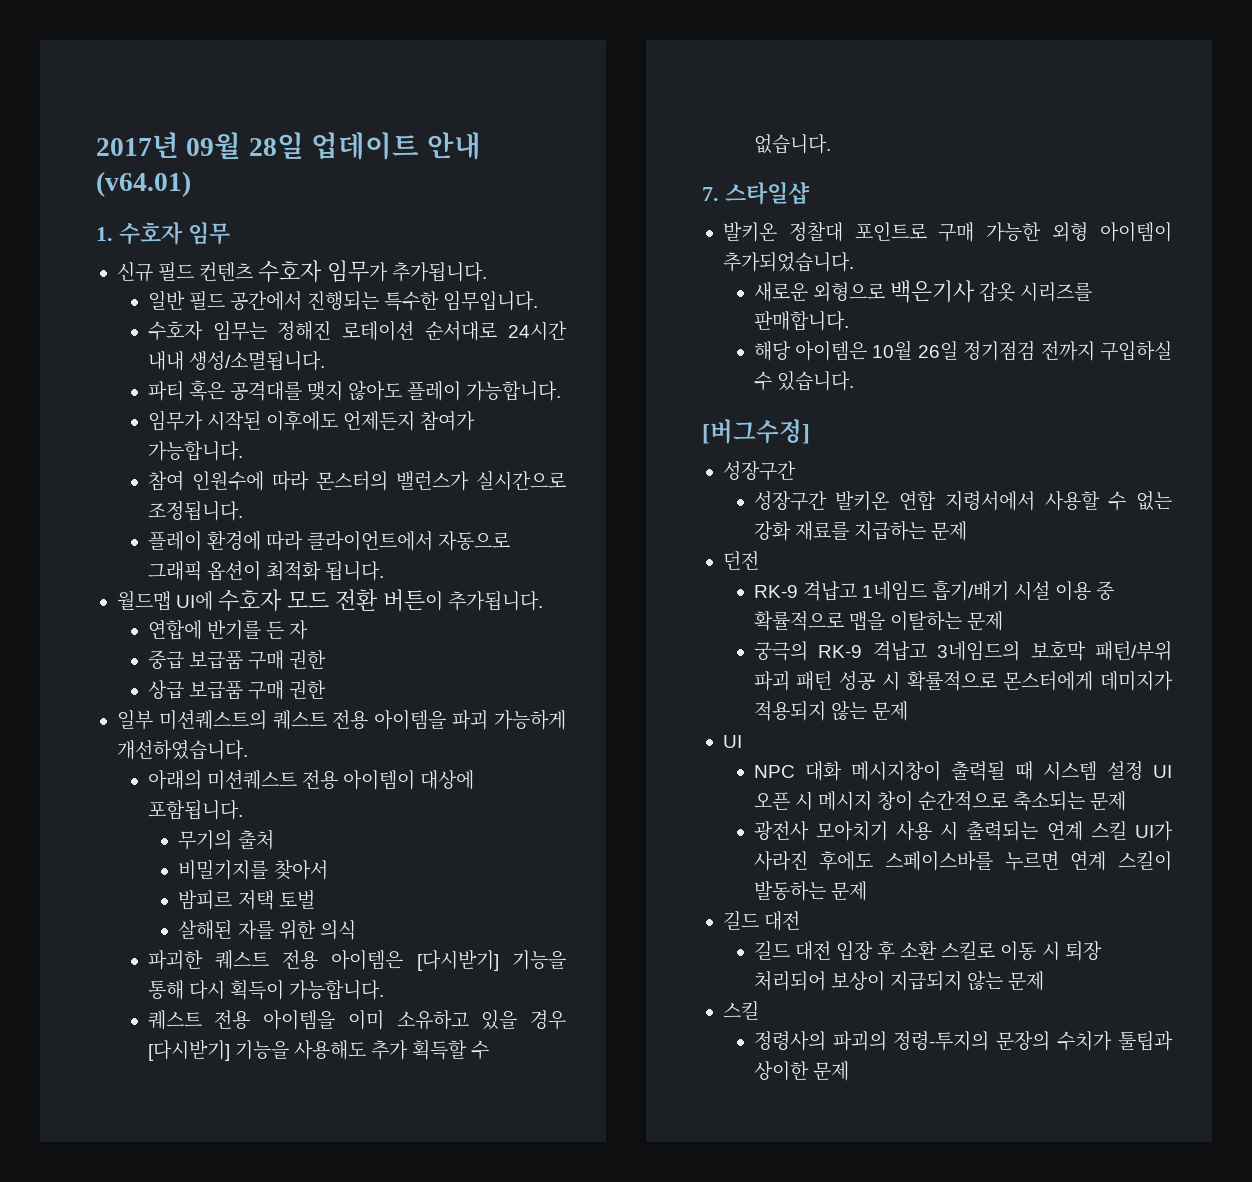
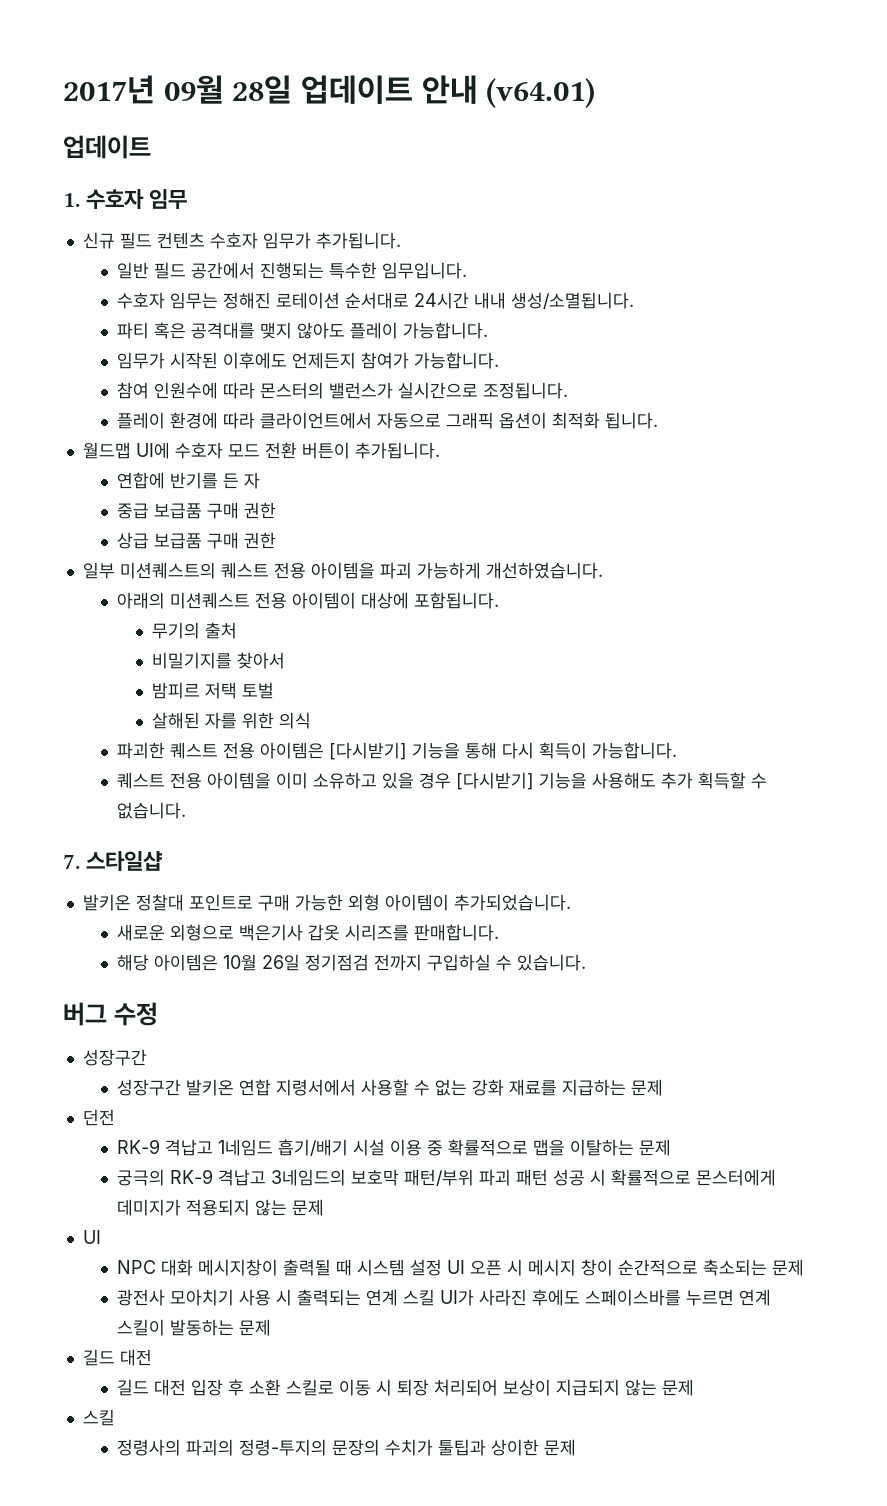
  2017년 09월 28일 업데이트 안내 (v64.01)
+ 업데이트
- [버그수정]
+ 버그 수정

